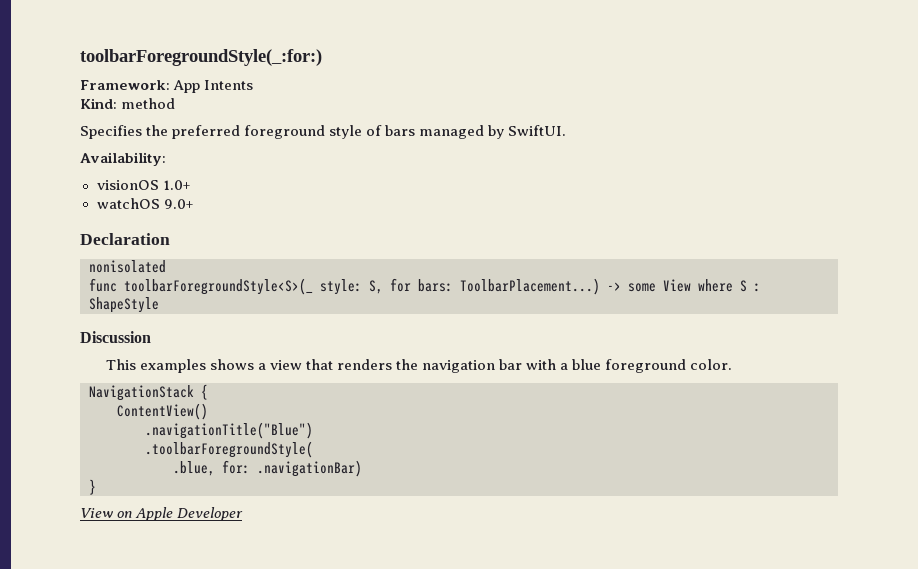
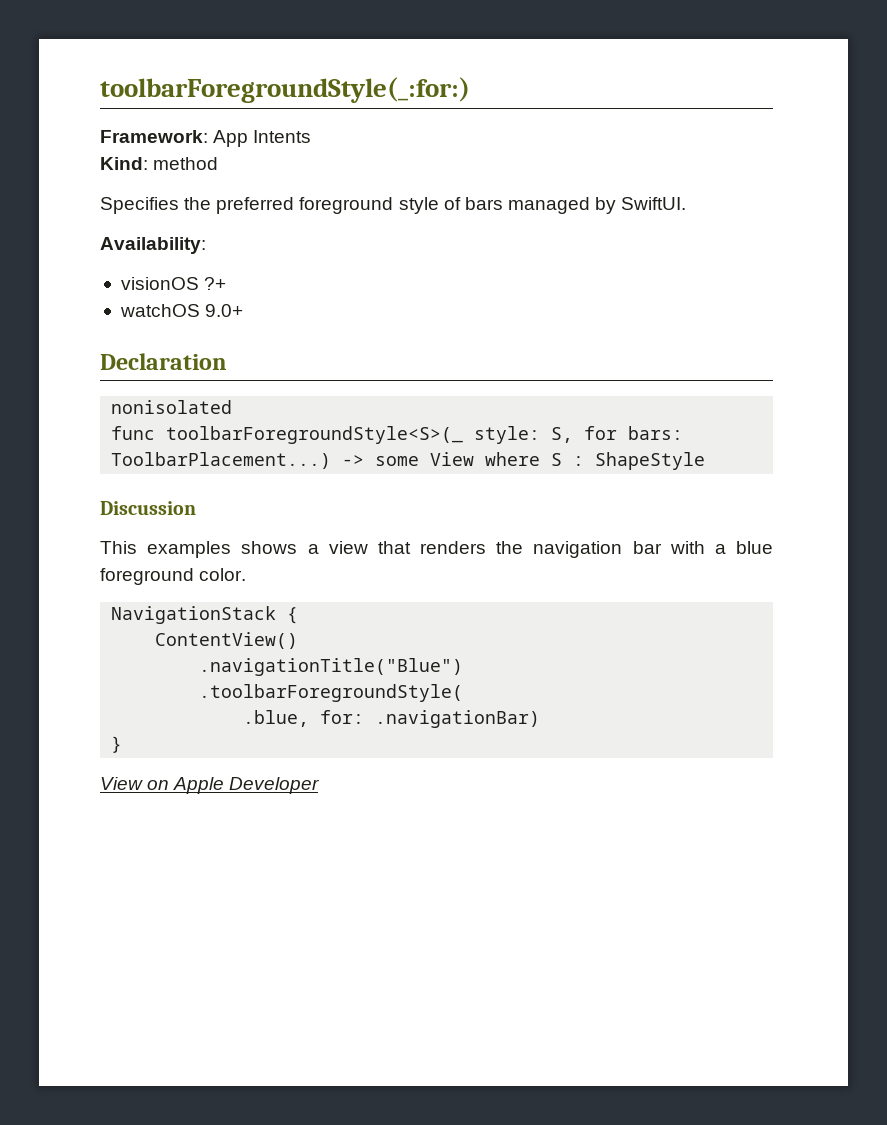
- visionOS 1.0+
+ visionOS ?+

